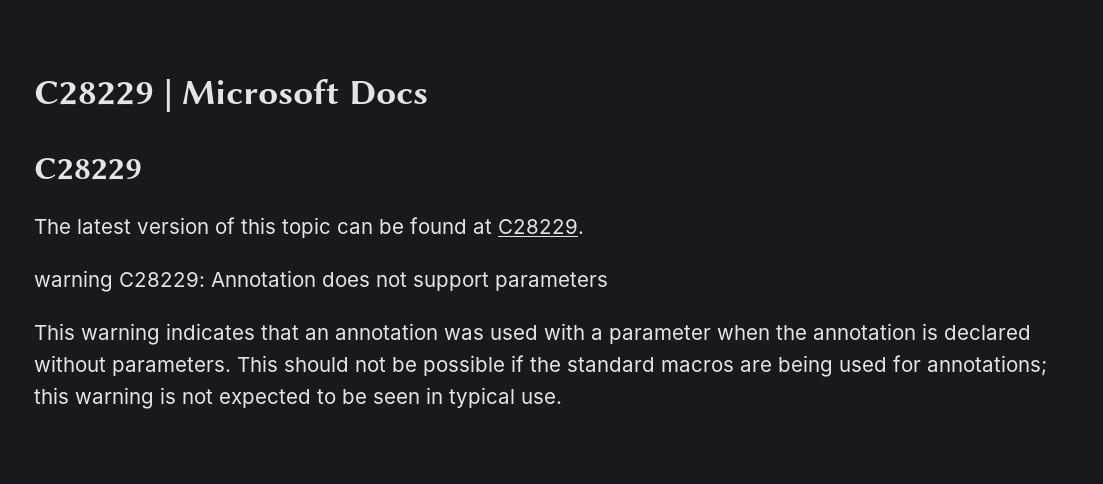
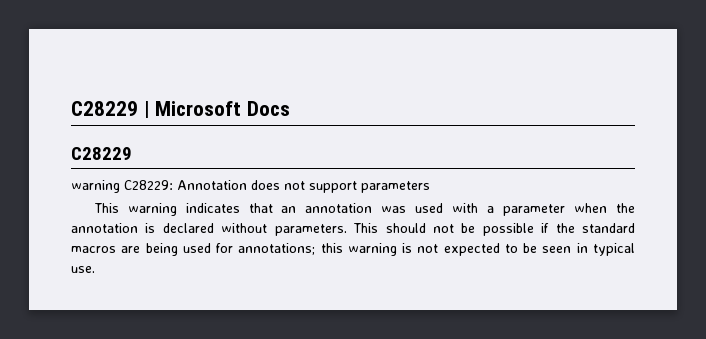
- The latest version of this topic can be found at C28229.

